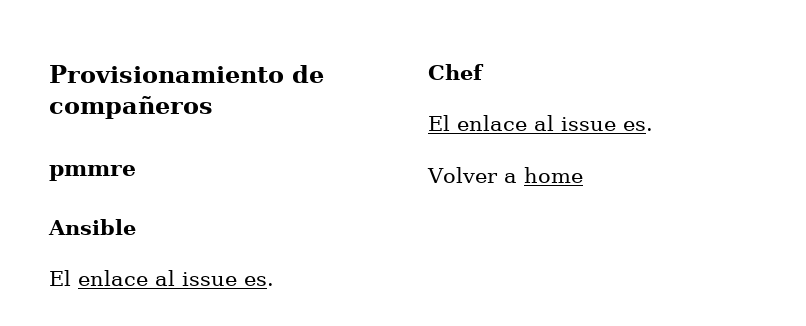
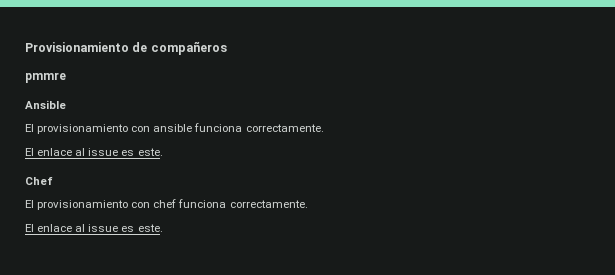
  Ansible
- El enlace al issue es.
+ El provisionamiento con ansible funciona correctamente.
+ El enlace al issue es este.
  Chef
- El enlace al issue es.
- Volver a home
+ El provisionamiento con chef funciona correctamente.
+ El enlace al issue es este.

